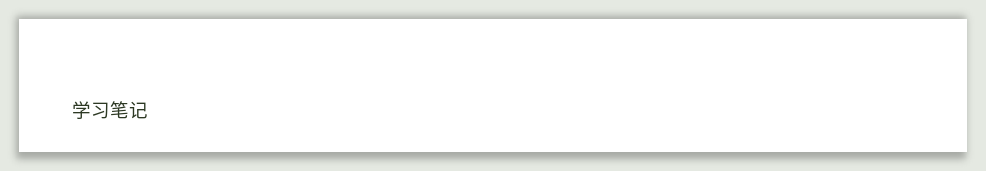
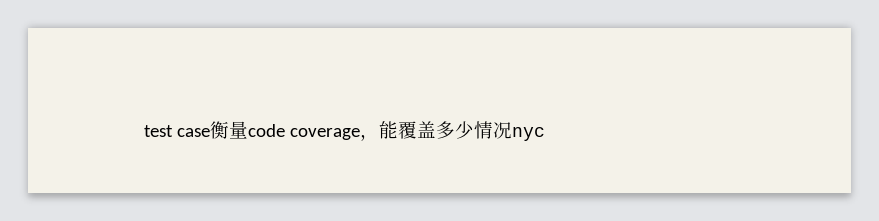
- 学习笔记
+ test case衡量code coverage，能覆盖多少情况nyc

